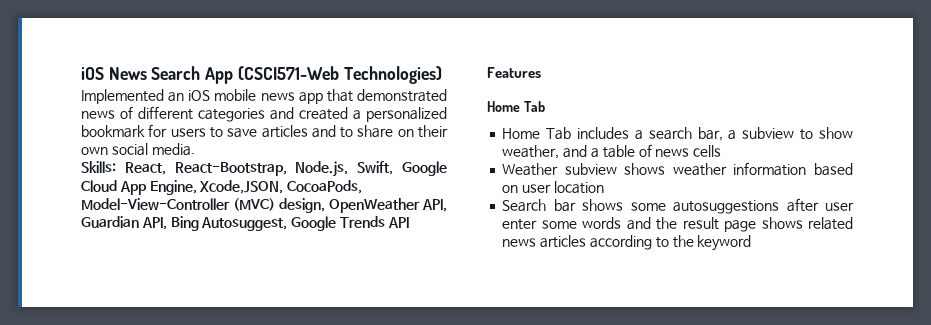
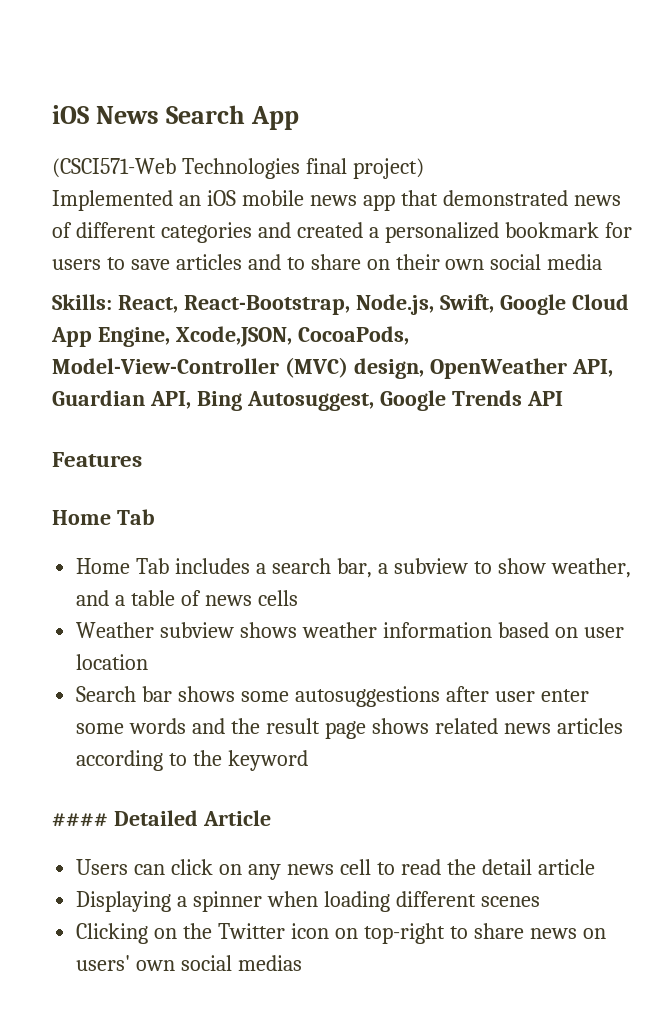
- iOS News Search App (CSCI571-Web Technologies)
+ iOS News Search App
+ (CSCI571-Web Technologies final project)
- Implemented an iOS mobile news app that demonstrated news of different categories and created a personalized bookmark for users to save articles and to share on their own social media.
+ Implemented an iOS mobile news app that demonstrated news of different categories and created a personalized bookmark for users to save articles and to share on their own social media
+ #### Detailed Article
+ Users can click on any news cell to read the detail article
+ Displaying a spinner when loading different scenes
+ Clicking on the Twitter icon on top-right to share news on users' own social medias

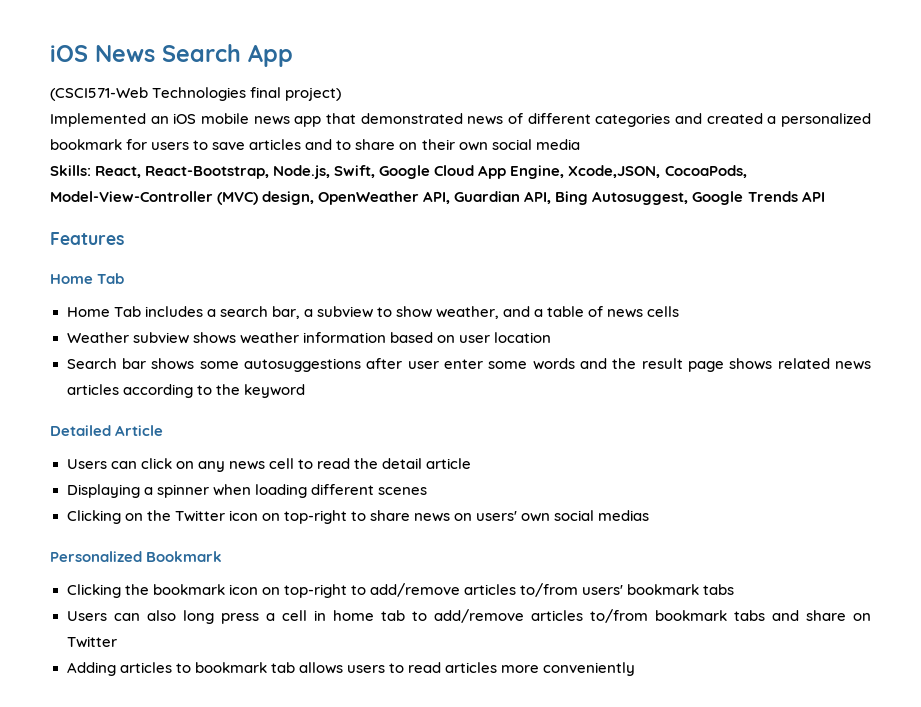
- #### Detailed Article
+ Detailed Article
+ Personalized Bookmark
+ Clicking the bookmark icon on top-right to add/remove articles to/from users' bookmark tabs
+ Users can also long press a cell in home tab to add/remove articles to/from bookmark tabs and share on Twitter
+ Adding articles to bookmark tab allows users to read articles more conveniently

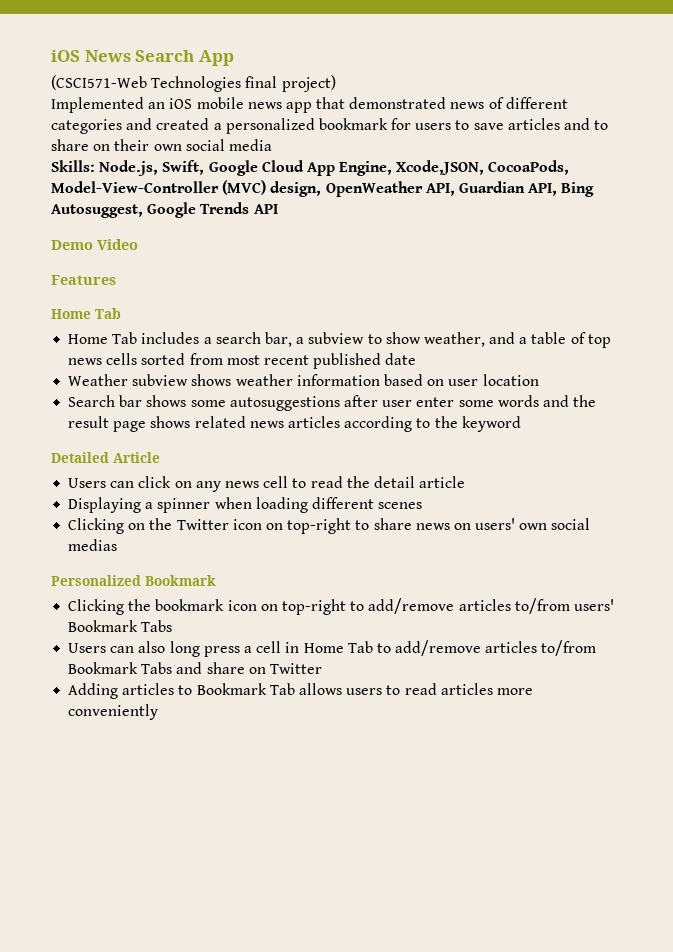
- Skills: React, React-Bootstrap, Node.js, Swift, Google Cloud App Engine, Xcode,JSON, CocoaPods, Model-View-Controller (MVC) design, OpenWeather API, Guardian API, Bing Autosuggest, Google Trends API
+ Skills: Node.js, Swift, Google Cloud App Engine, Xcode,JSON, CocoaPods, Model-View-Controller (MVC) design, OpenWeather API, Guardian API, Bing Autosuggest, Google Trends API
+ Demo Video
- Home Tab includes a search bar, a subview to show weather, and a table of news cells
+ Home Tab includes a search bar, a subview to show weather, and a table of top news cells sorted from most recent published date
- Clicking the bookmark icon on top-right to add/remove articles to/from users' bookmark tabs
+ Clicking the bookmark icon on top-right to add/remove articles to/from users' Bookmark Tabs
- Users can also long press a cell in home tab to add/remove articles to/from bookmark tabs and share on Twitter
+ Users can also long press a cell in Home Tab to add/remove articles to/from Bookmark Tabs and share on Twitter
- Adding articles to bookmark tab allows users to read articles more conveniently
+ Adding articles to Bookmark Tab allows users to read articles more conveniently

